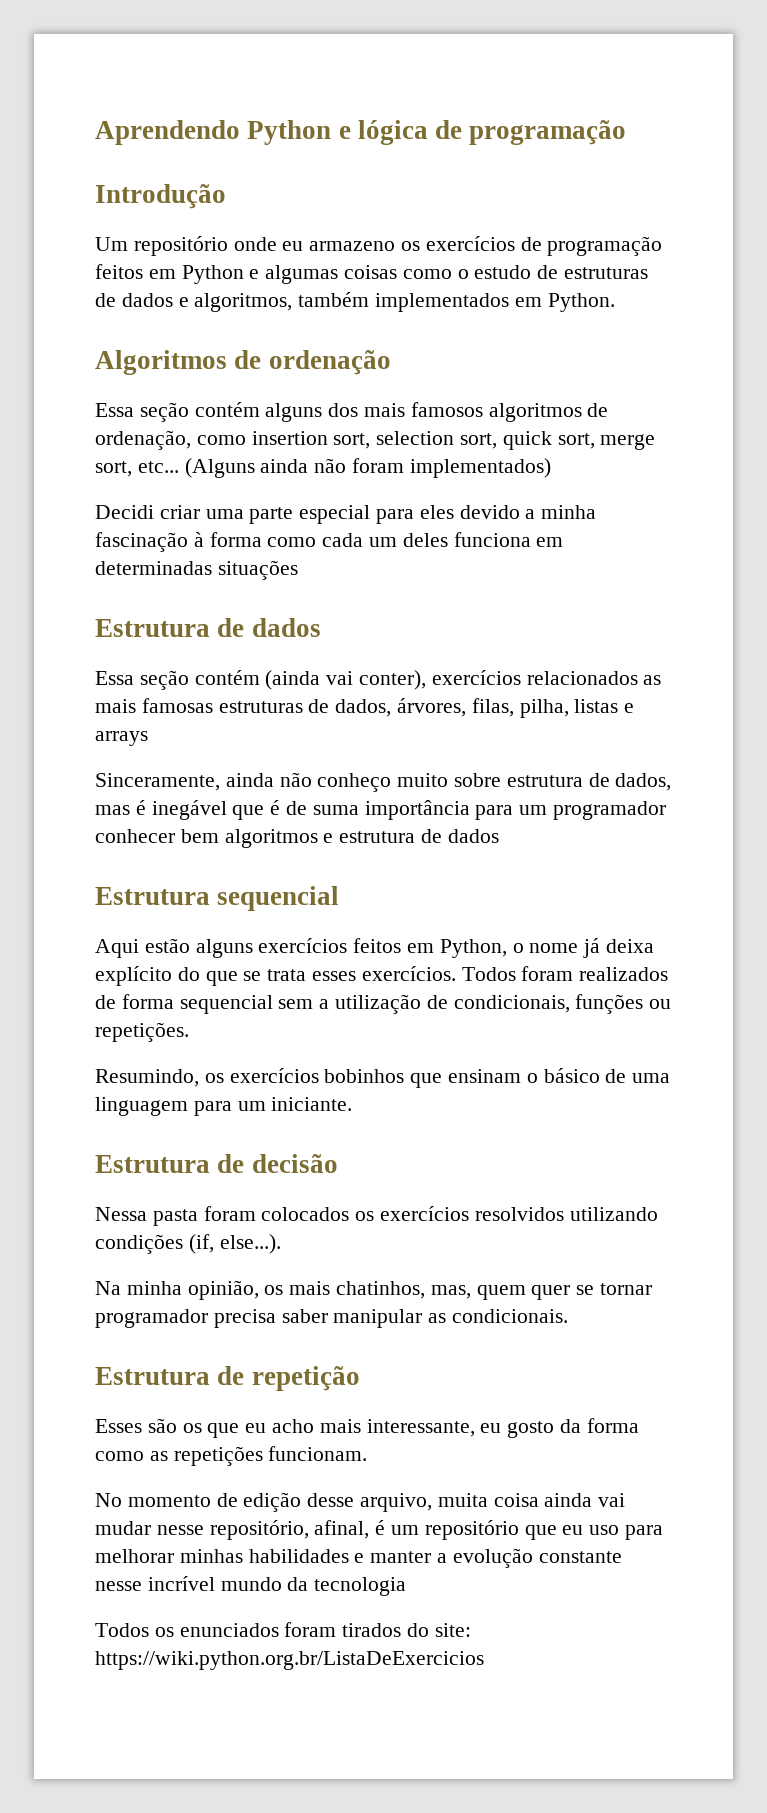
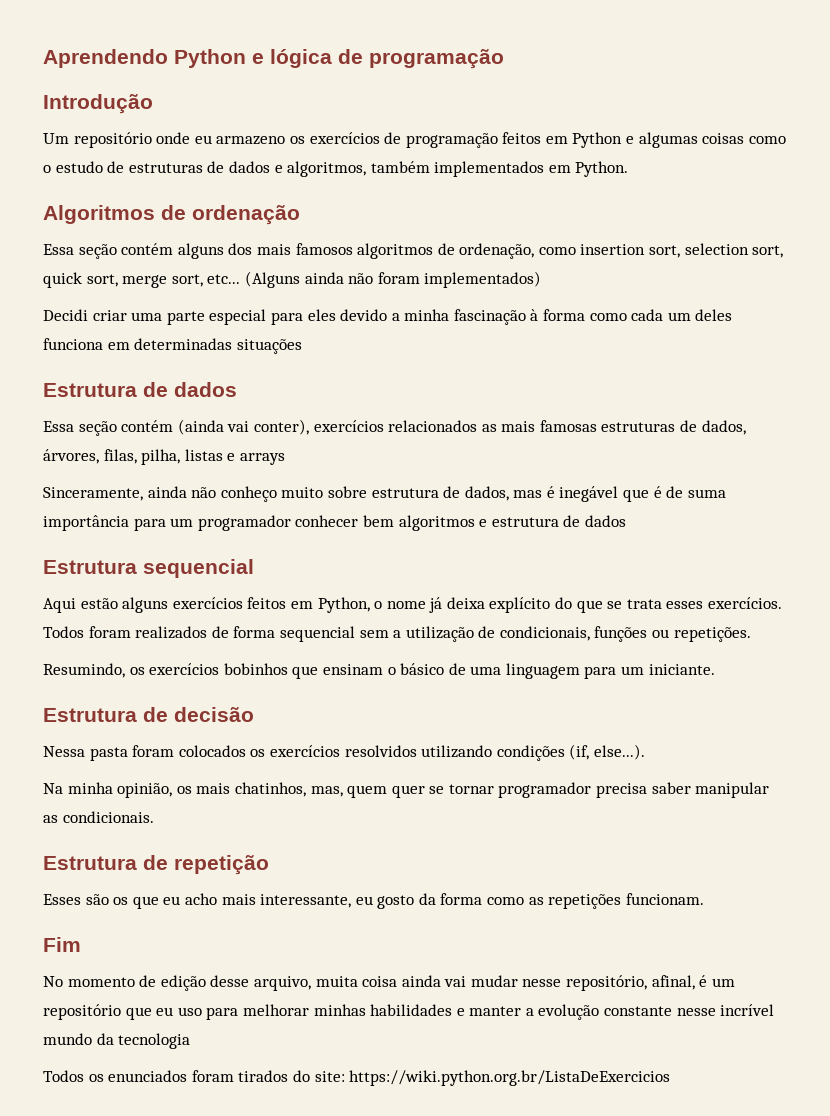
+ Fim

